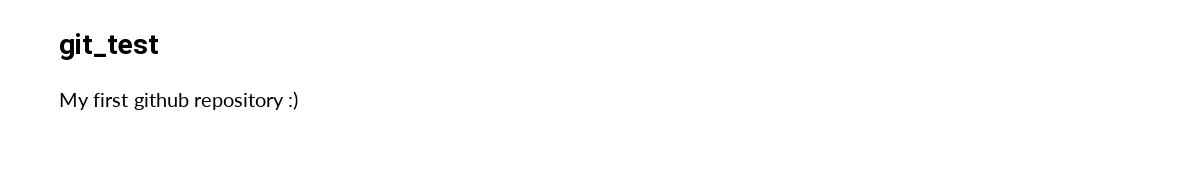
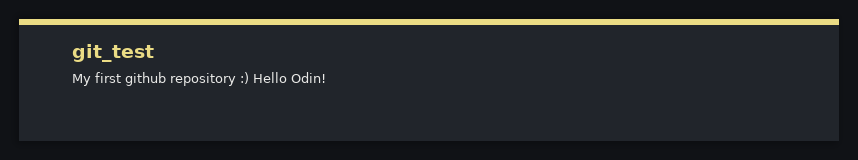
- My first github repository :)
+ My first github repository :) Hello Odin!

